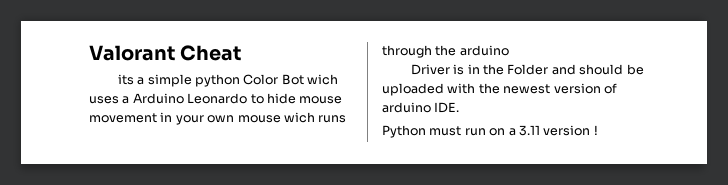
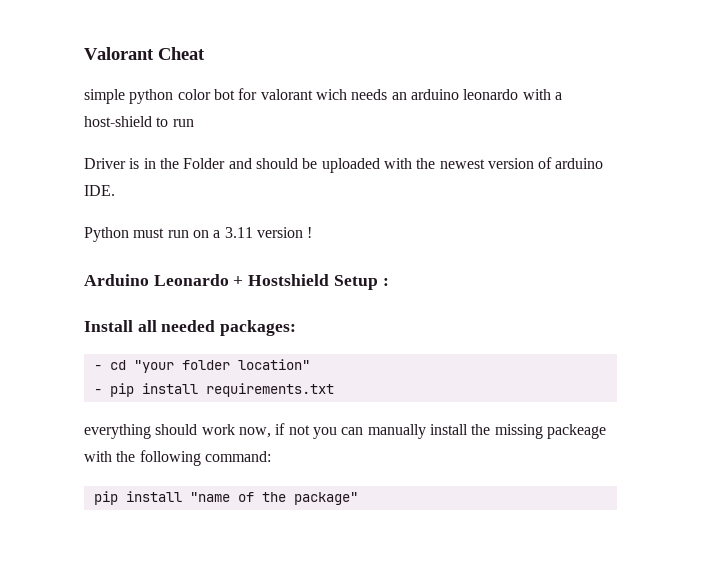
- its a simple python Color Bot wich uses a Arduino Leonardo to hide mouse movement in your own mouse wich runs through the arduino
+ simple python color bot for valorant wich needs an arduino leonardo with a host-shield to run
+ Arduino Leonardo + Hostshield Setup :
+ Install all needed packages:
+ - cd "your folder location"
+ - pip install requirements.txt
+ everything should work now, if not you can manually install the missing packeage with the following command:
+ pip install "name of the package"

